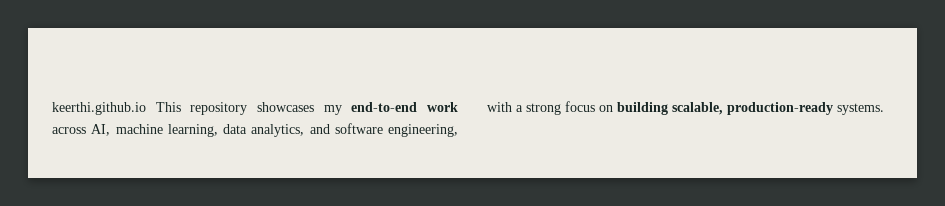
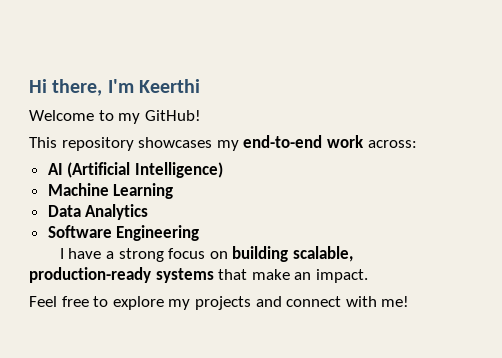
- keerthi.github.io This repository showcases my end-to-end work across AI, machine learning, data analytics, and software engineering, with a strong focus on building scalable, production-ready systems.
+ Hi there, I'm Keerthi
+ Welcome to my GitHub!
+ This repository showcases my end-to-end work across:
+ AI (Artificial Intelligence)
+ Machine Learning
+ Data Analytics
+ Software Engineering
+ I have a strong focus on building scalable, production-ready systems that make an impact.
+ Feel free to explore my projects and connect with me!

